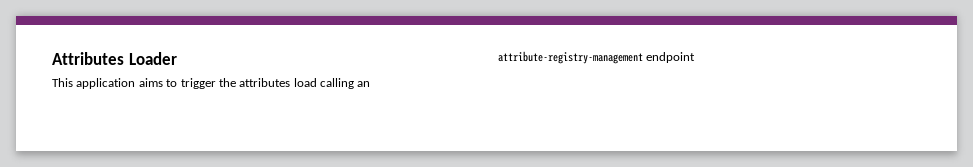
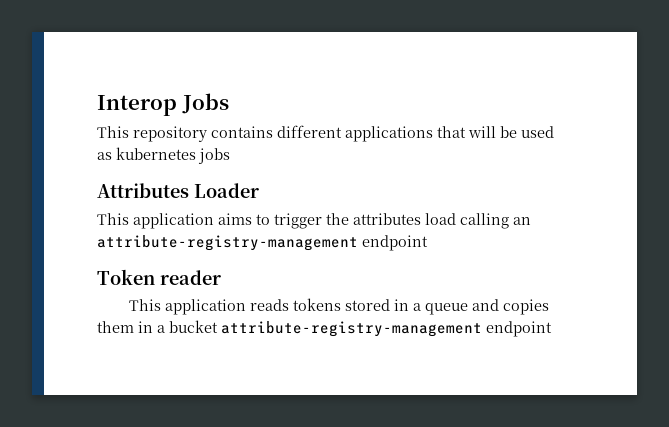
+ Interop Jobs
+ This repository contains different applications that will be used as kubernetes jobs
+ Token reader
+ This application reads tokens stored in a queue and copies them in a bucket attribute-registry-management endpoint

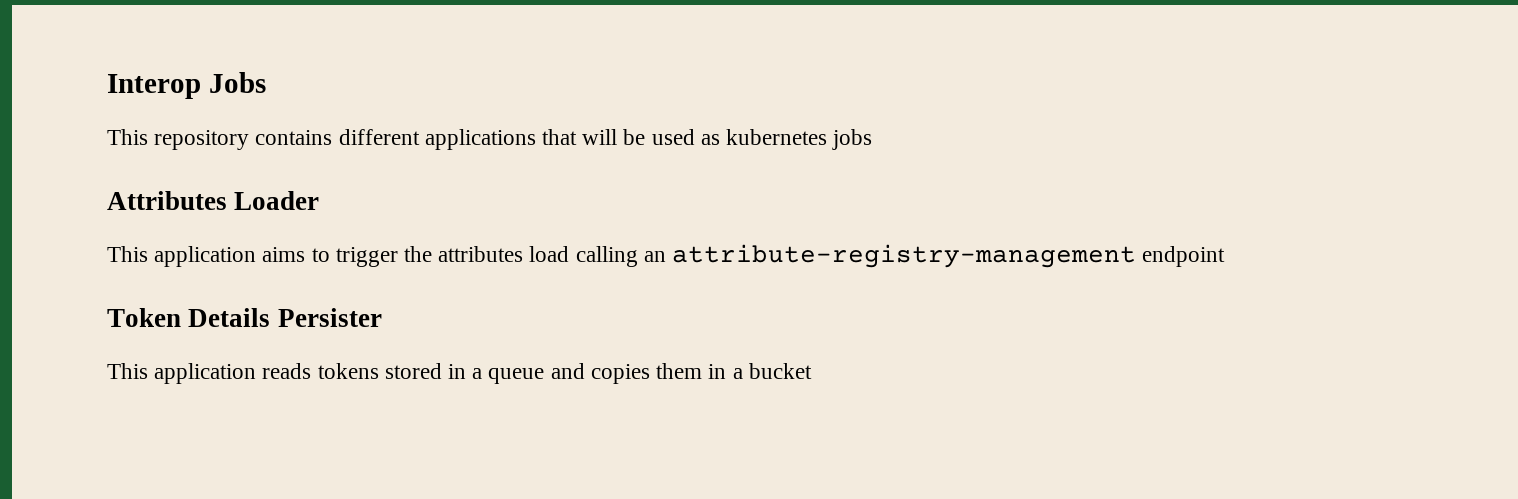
- Token reader
+ Token Details Persister
- This application reads tokens stored in a queue and copies them in a bucket attribute-registry-management endpoint
+ This application reads tokens stored in a queue and copies them in a bucket

